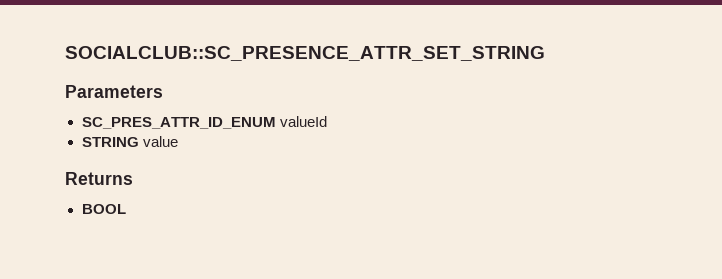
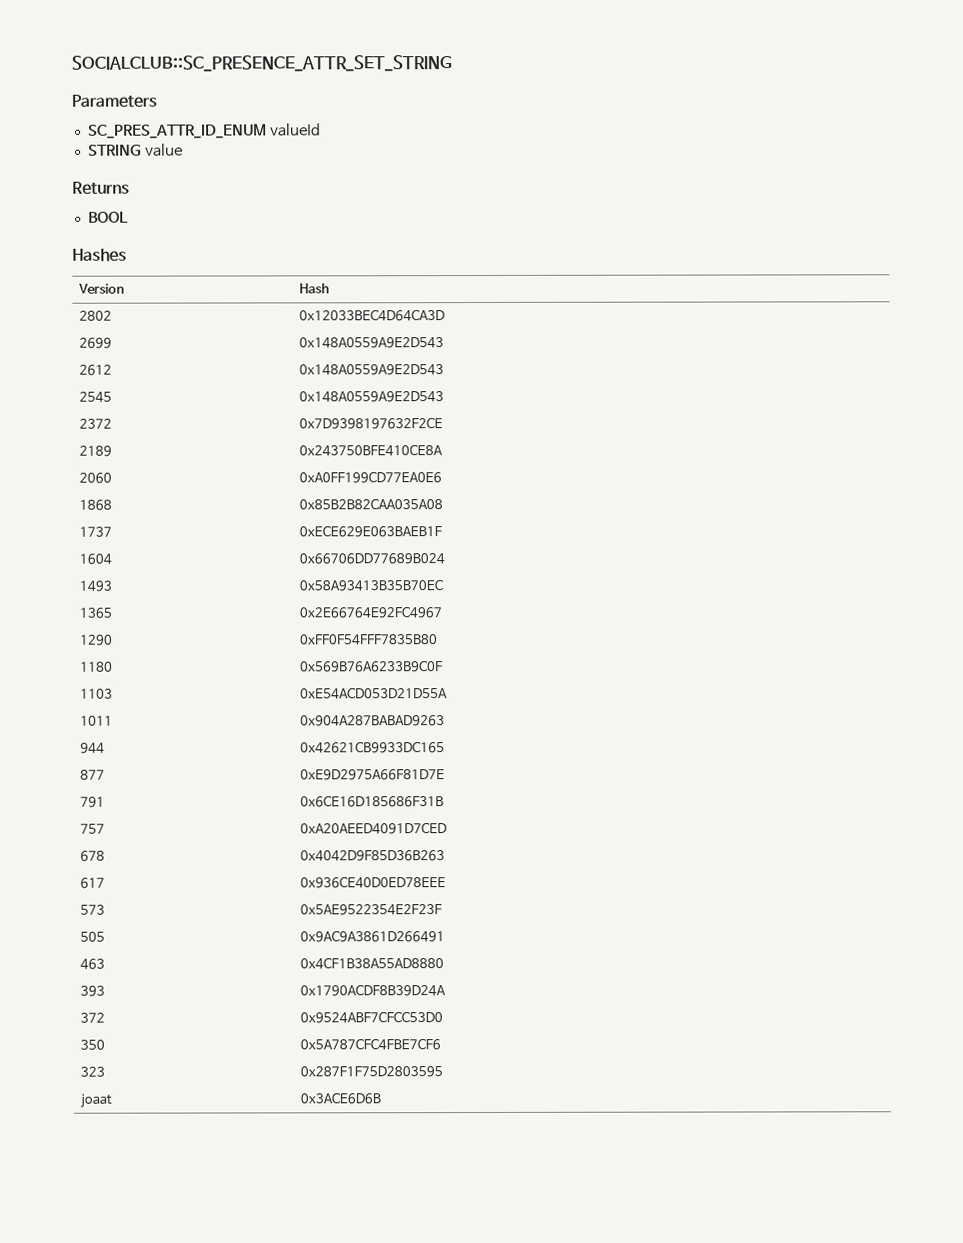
+ Hashes
+ Version | Hash
+ 2802 | 0x12033BEC4D64CA3D
+ 2699 | 0x148A0559A9E2D543
+ 2612 | 0x148A0559A9E2D543
+ 2545 | 0x148A0559A9E2D543
+ 2372 | 0x7D9398197632F2CE
+ 2189 | 0x243750BFE410CE8A
+ 2060 | 0xA0FF199CD77EA0E6
+ 1868 | 0x85B2B82CAA035A08
+ 1737 | 0xECE629E063BAEB1F
+ 1604 | 0x66706DD77689B024
+ 1493 | 0x58A93413B35B70EC
+ 1365 | 0x2E66764E92FC4967
+ 1290 | 0xFF0F54FFF7835B80
+ 1180 | 0x569B76A6233B9C0F
+ 1103 | 0xE54ACD053D21D55A
+ 1011 | 0x904A287BABAD9263
+ 944 | 0x42621CB9933DC165
+ 877 | 0xE9D2975A66F81D7E
+ 791 | 0x6CE16D185686F31B
+ 757 | 0xA20AEED4091D7CED
+ 678 | 0x4042D9F85D36B263
+ 617 | 0x936CE40D0ED78EEE
+ 573 | 0x5AE9522354E2F23F
+ 505 | 0x9AC9A3861D266491
+ 463 | 0x4CF1B38A55AD8880
+ 393 | 0x1790ACDF8B39D24A
+ 372 | 0x9524ABF7CFCC53D0
+ 350 | 0x5A787CFC4FBE7CF6
+ 323 | 0x287F1F75D2803595
+ joaat | 0x3ACE6D6B

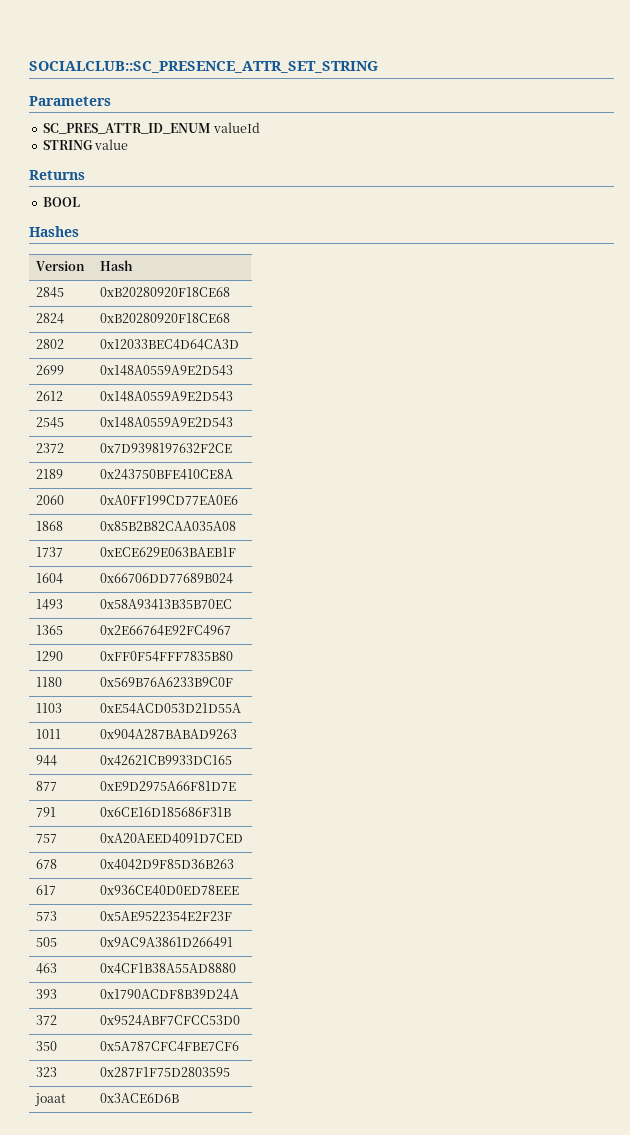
+ 2845 | 0xB20280920F18CE68
+ 2824 | 0xB20280920F18CE68

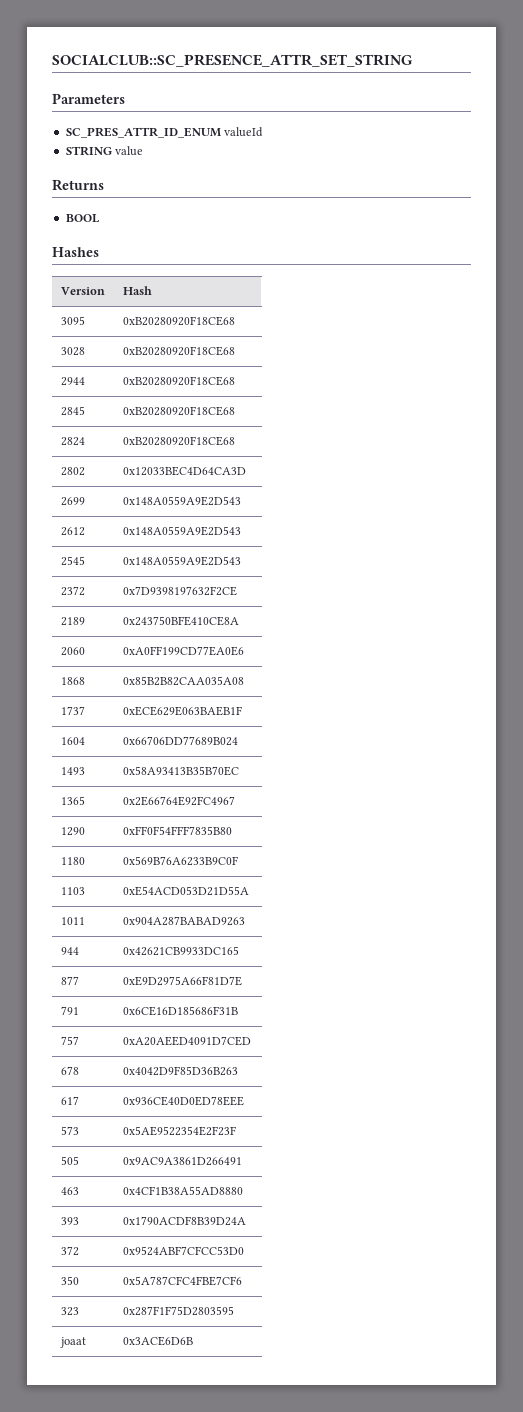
+ 3095 | 0xB20280920F18CE68
+ 3028 | 0xB20280920F18CE68
+ 2944 | 0xB20280920F18CE68

